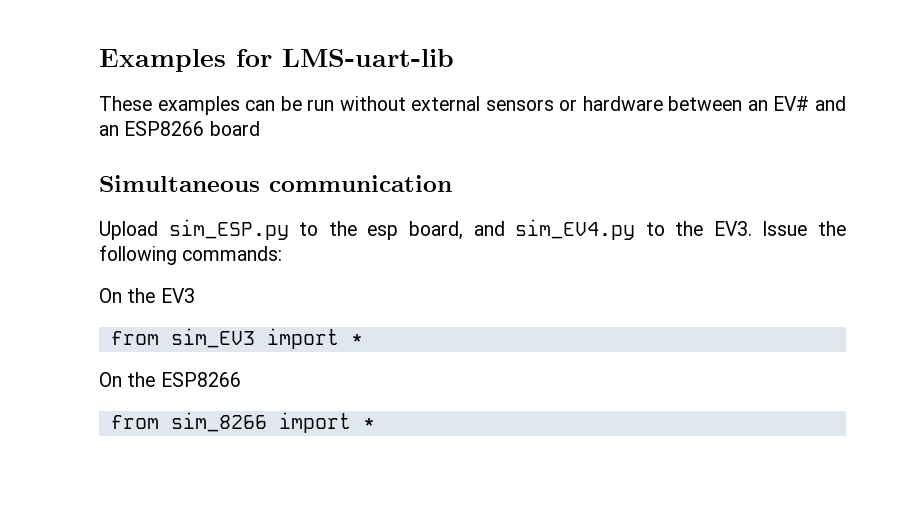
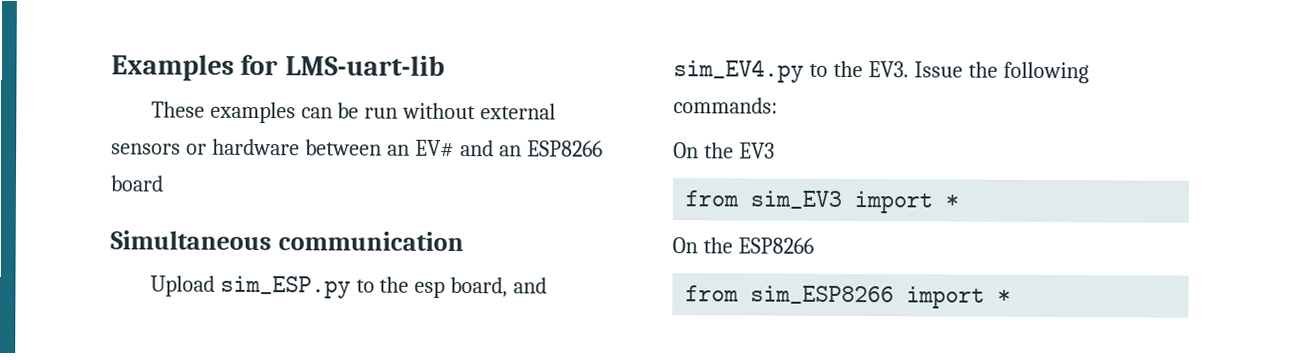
- from sim_8266 import *
+ from sim_ESP8266 import *

